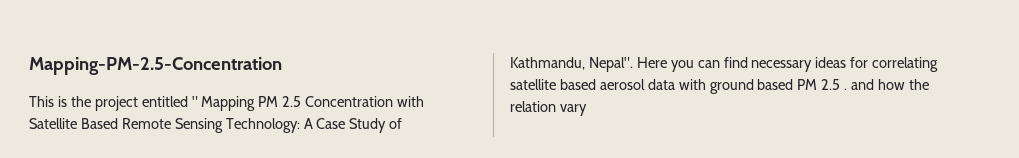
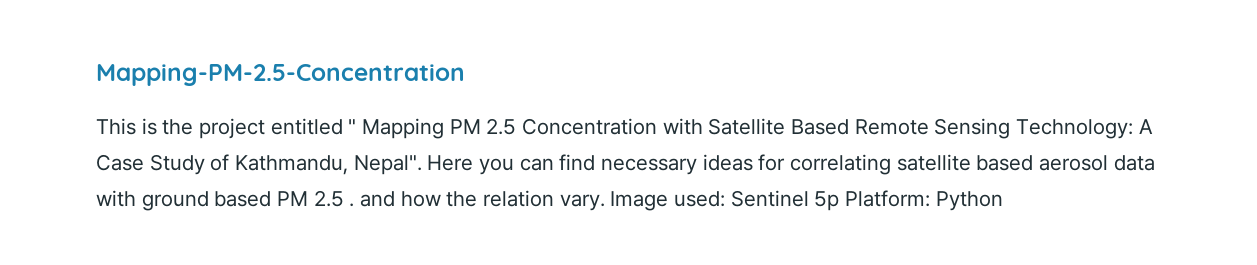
- Here you can find necessary ideas for correlating satellite based aerosol data with ground based PM 2.5 . and how the relation vary
+ Here you can find necessary ideas for correlating satellite based aerosol data with ground based PM 2.5 . and how the relation vary. Image used: Sentinel 5p Platform: Python

